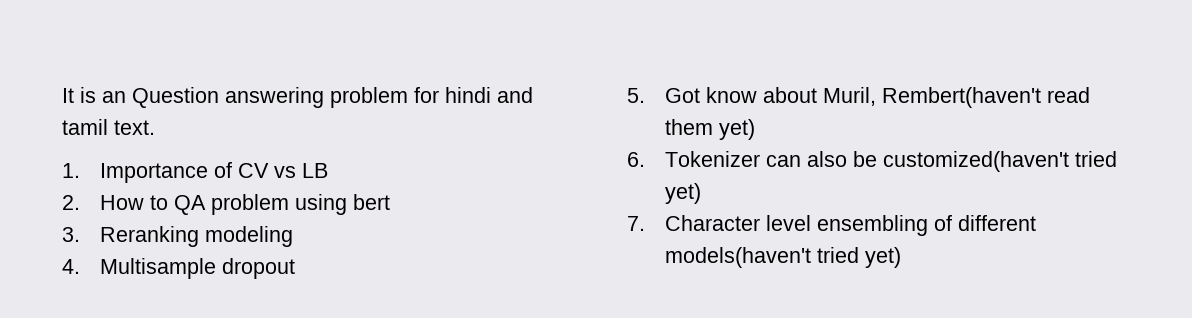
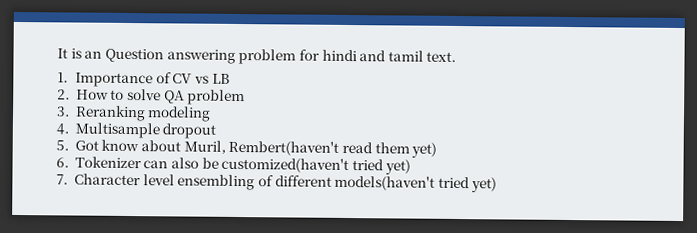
- 2. How to QA problem using bert
+ 2. How to solve QA problem

